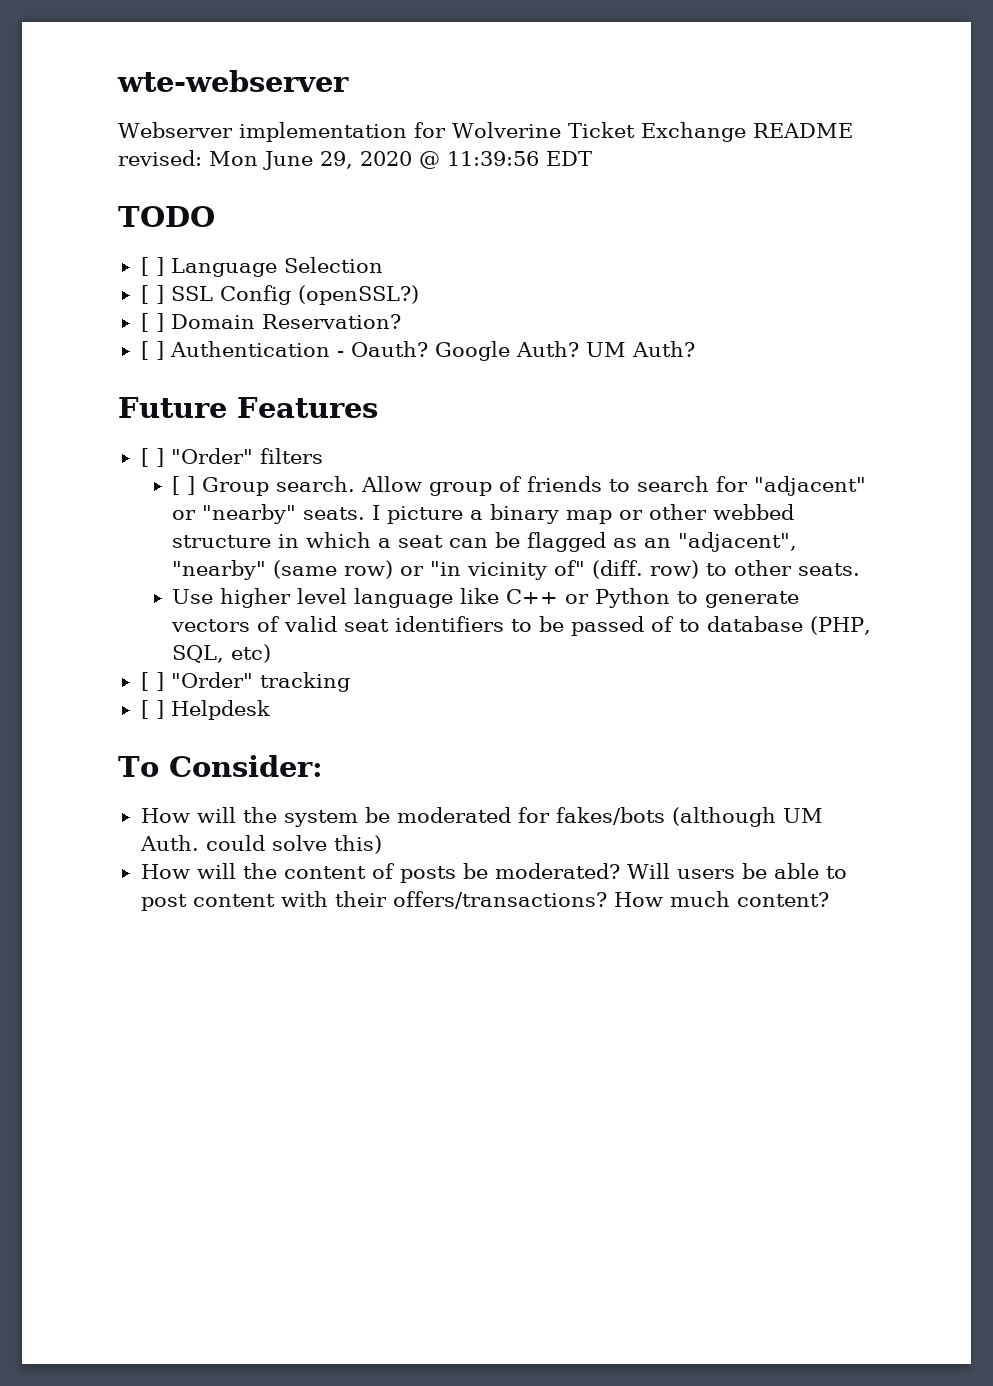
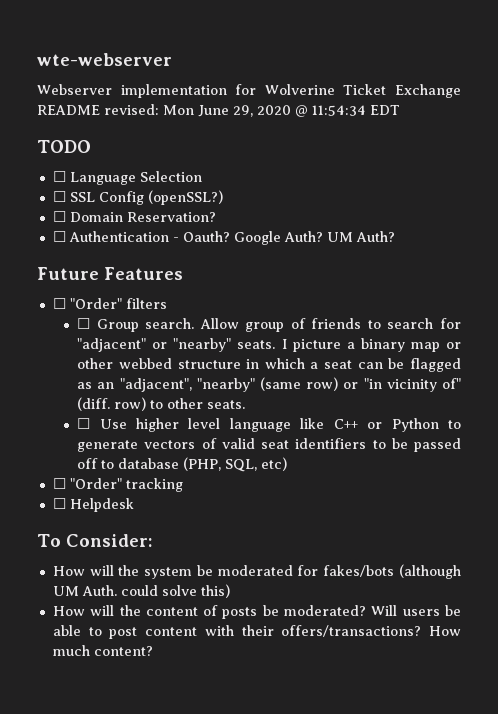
- Webserver implementation for Wolverine Ticket Exchange README revised: Mon June 29, 2020 @ 11:39:56 EDT
+ Webserver implementation for Wolverine Ticket Exchange README revised: Mon June 29, 2020 @ 11:54:34 EDT
- [ ] Language Selection
+ ☐ Language Selection
- [ ] SSL Config (openSSL?)
+ ☐ SSL Config (openSSL?)
- [ ] Domain Reservation?
+ ☐ Domain Reservation?
- [ ] Authentication - Oauth?
+ ☐ Authentication - Oauth?
- [ ] "Order" filters
+ ☐ "Order" filters
- [ ] Group search.
+ ☐ Group search.
- Use higher level language like C++ or Python to generate vectors of valid seat identifiers to be passed of to database (PHP, SQL, etc)
+ ☐ Use higher level language like C++ or Python to generate vectors of valid seat identifiers to be passed off to database (PHP, SQL, etc)
- [ ] "Order" tracking
+ ☐ "Order" tracking
- [ ] Helpdesk
+ ☐ Helpdesk

